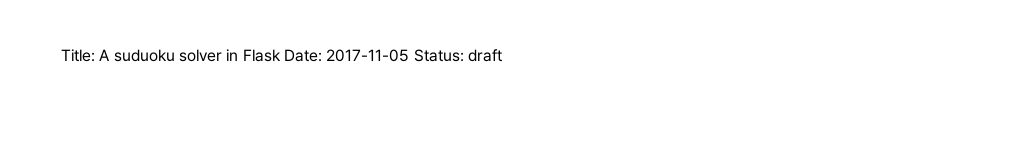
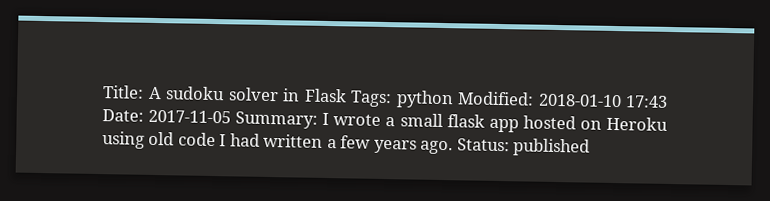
- Title: A suduoku solver in Flask Date: 2017-11-05 Status: draft
+ Title: A sudoku solver in Flask Tags: python Modified: 2018-01-10 17:43 Date: 2017-11-05 Summary: I wrote a small flask app hosted on Heroku using old code I had written a few years ago. Status: published

